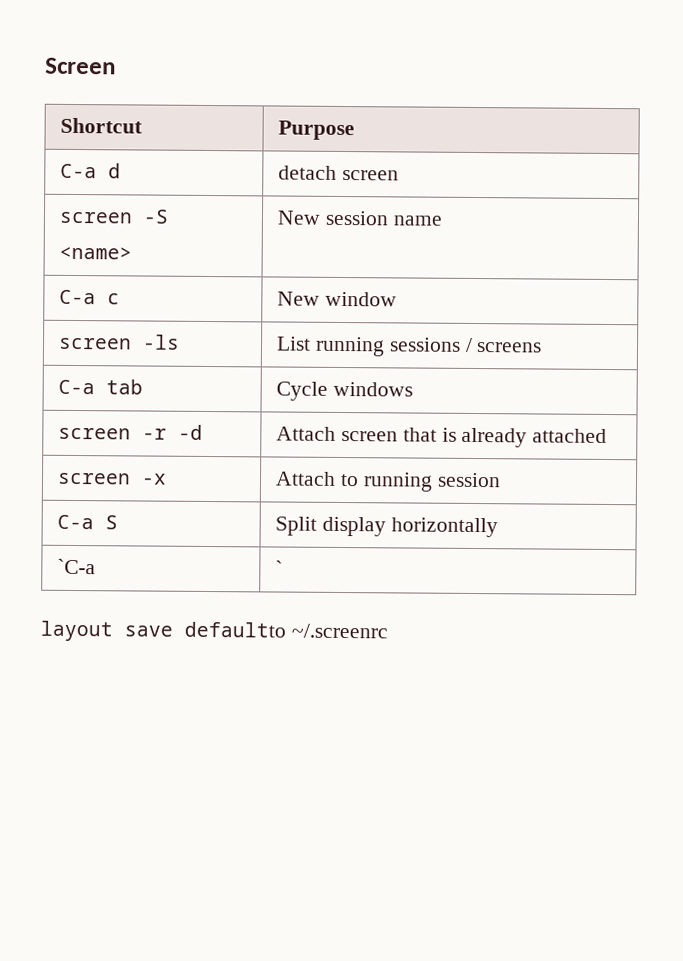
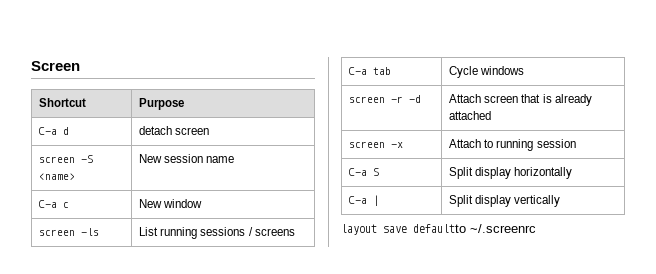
- `C-a | `
+ C-a | | Split display vertically

